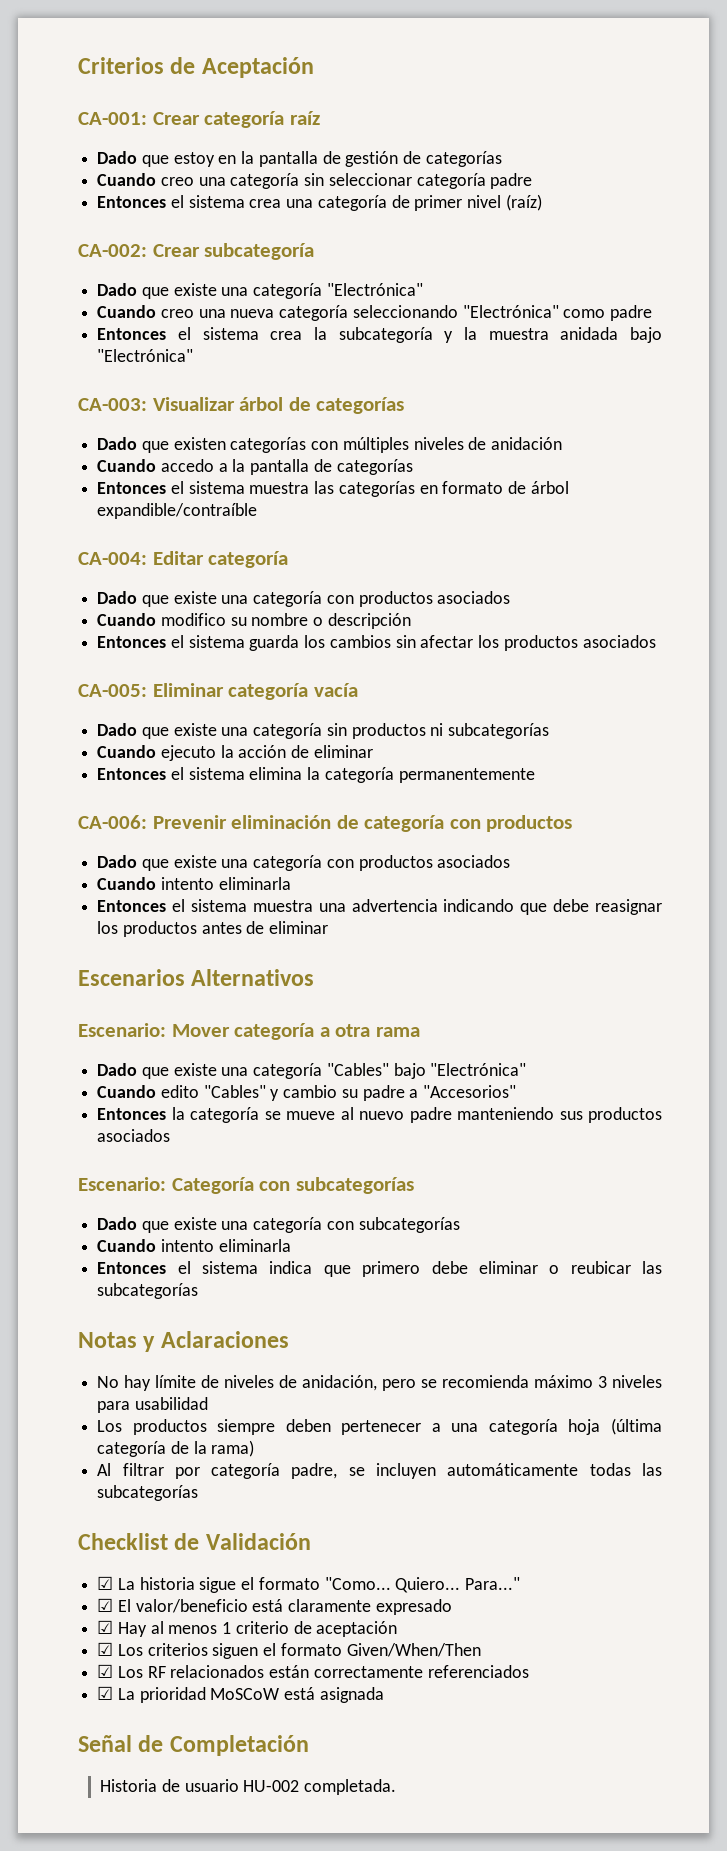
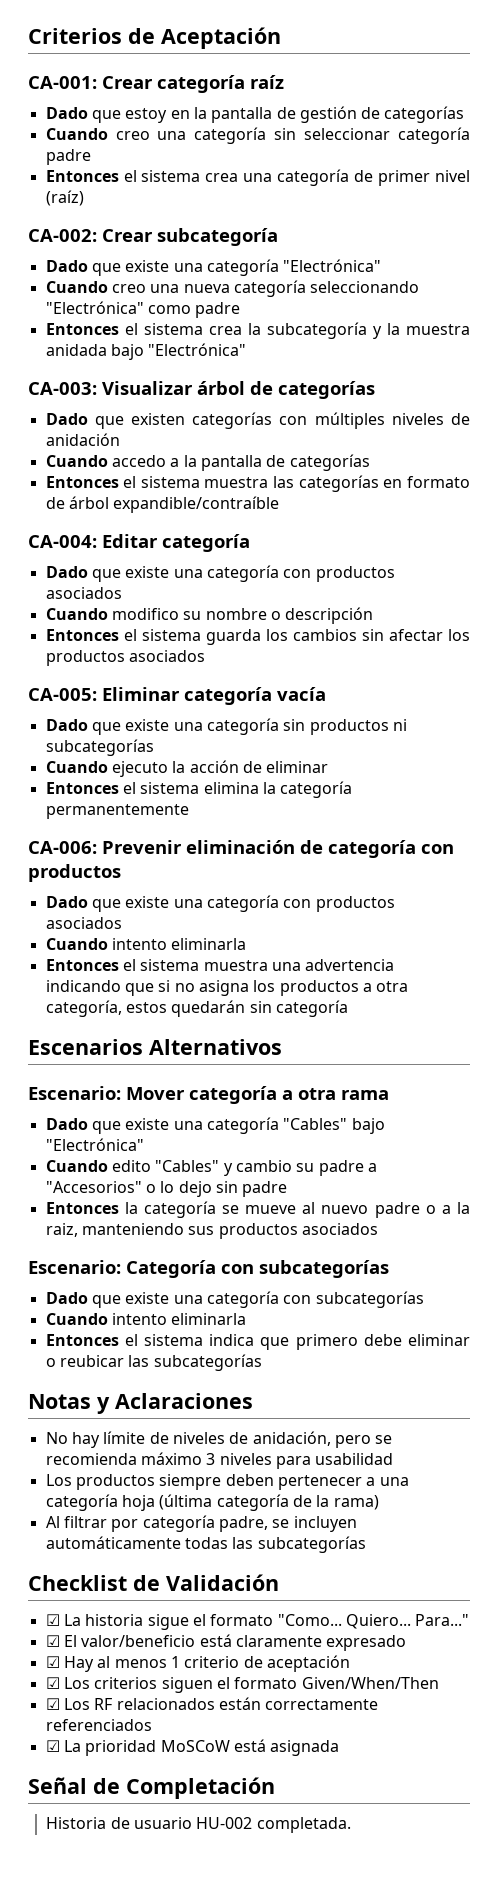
- Entonces el sistema muestra una advertencia indicando que debe reasignar los productos antes de eliminar
+ Entonces el sistema muestra una advertencia indicando que si no asigna los productos a otra categoría, estos quedarán sin categoría
- Cuando edito "Cables" y cambio su padre a "Accesorios"
+ Cuando edito "Cables" y cambio su padre a "Accesorios" o lo dejo sin padre
- Entonces la categoría se mueve al nuevo padre manteniendo sus productos asociados
+ Entonces la categoría se mueve al nuevo padre o a la raiz, manteniendo sus productos asociados

